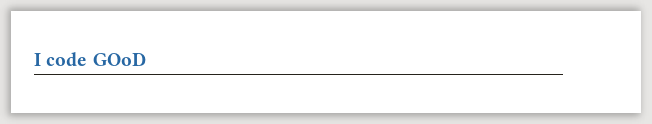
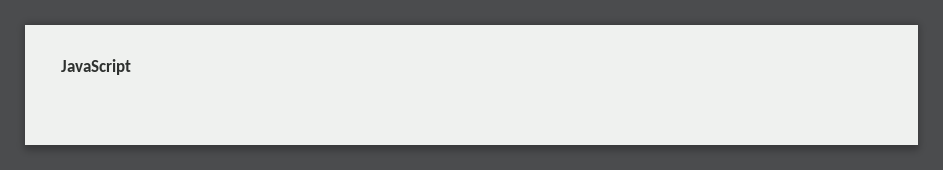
- I code GOoD
+ JavaScript

